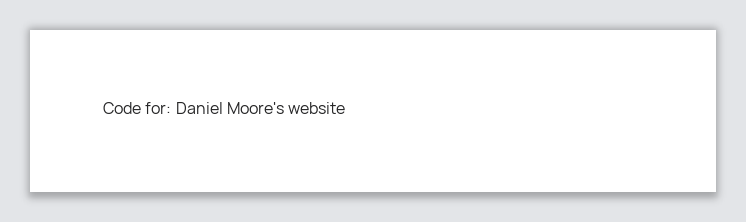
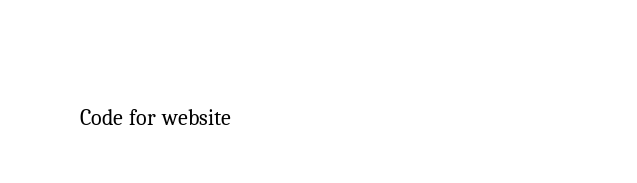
- Code for: Daniel Moore's website
+ Code for website

